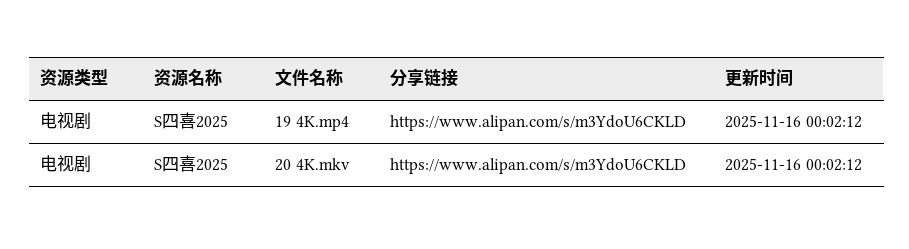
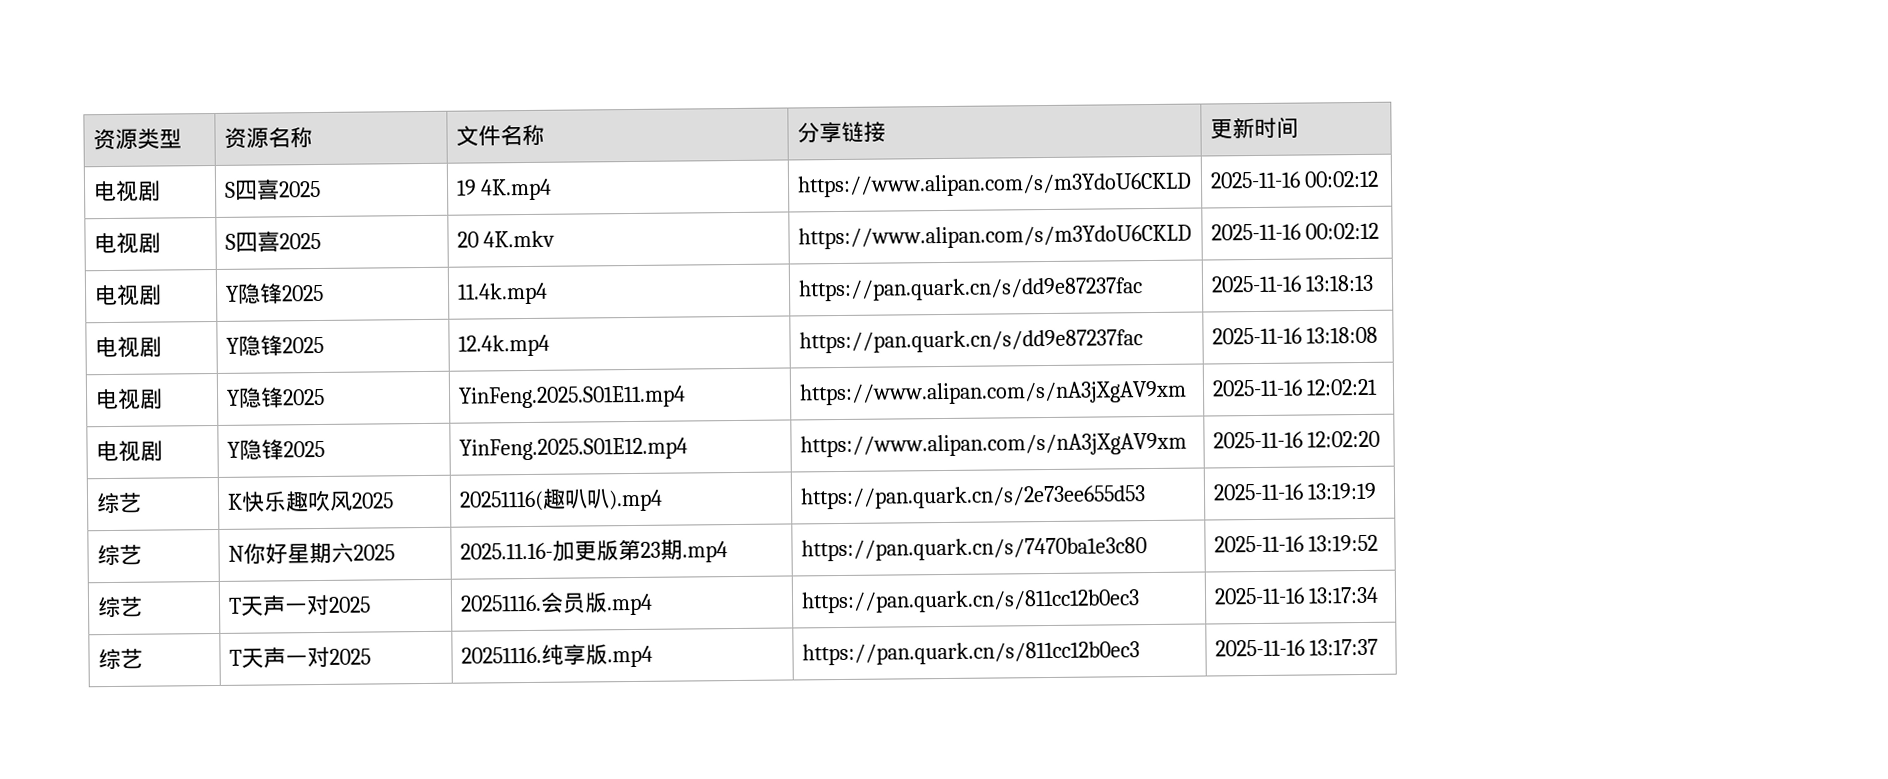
+ 电视剧 | Y隐锋2025 | 11.4k.mp4 | https://pan.quark.cn/s/dd9e87237fac | 2025-11-16 13:18:13
+ 电视剧 | Y隐锋2025 | 12.4k.mp4 | https://pan.quark.cn/s/dd9e87237fac | 2025-11-16 13:18:08
+ 电视剧 | Y隐锋2025 | YinFeng.2025.S01E11.mp4 | https://www.alipan.com/s/nA3jXgAV9xm | 2025-11-16 12:02:21
+ 电视剧 | Y隐锋2025 | YinFeng.2025.S01E12.mp4 | https://www.alipan.com/s/nA3jXgAV9xm | 2025-11-16 12:02:20
+ 综艺 | K快乐趣吹风2025 | 20251116(趣叭叭).mp4 | https://pan.quark.cn/s/2e73ee655d53 | 2025-11-16 13:19:19
+ 综艺 | N你好星期六2025 | 2025.11.16-加更版第23期.mp4 | https://pan.quark.cn/s/7470ba1e3c80 | 2025-11-16 13:19:52
+ 综艺 | T天声一对2025 | 20251116.会员版.mp4 | https://pan.quark.cn/s/811cc12b0ec3 | 2025-11-16 13:17:34
+ 综艺 | T天声一对2025 | 20251116.纯享版.mp4 | https://pan.quark.cn/s/811cc12b0ec3 | 2025-11-16 13:17:37

